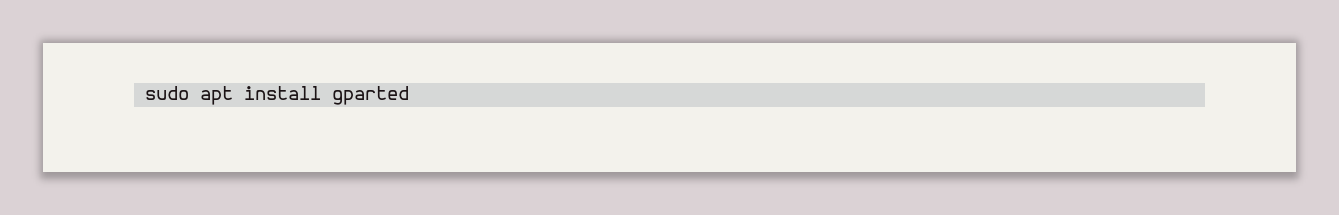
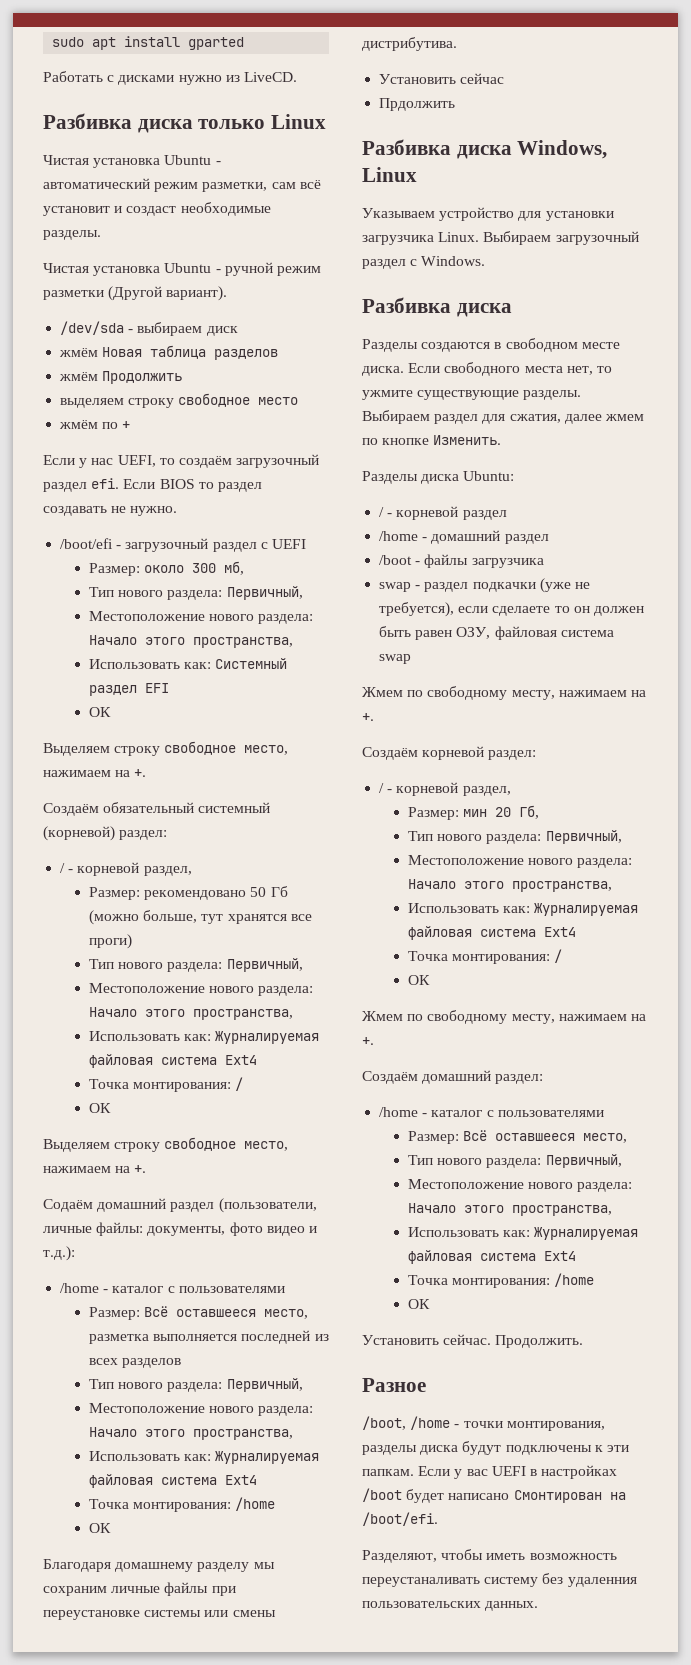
+ Работать с дисками нужно из LiveCD.
+ Разбивка диска только Linux
+ Чистая установка Ubuntu - автоматический режим разметки, сам всё установит и создаст необходимые разделы.
+ Чистая установка Ubuntu - ручной режим разметки (Другой вариант).
+ /dev/sda - выбираем диск
+ жмём Новая таблица разделов
+ жмём Продолжить
+ выделяем строку свободное место
+ жмём по +
+ Если у нас UEFI, то создаём загрузочный раздел efi. Если BIOS то раздел создавать не нужно.
+ /boot/efi - загрузочный раздел с UEFI
+ Размер: около 300 мб,
+ Тип нового раздела: Первичный,
+ Местоположение нового раздела: Начало этого пространства,
+ Использовать как: Системный раздел EFI
+ ОК
+ Выделяем строку свободное место, нажимаем на +.
+ Создаём обязательный системный (корневой) раздел:
+ / - корневой раздел,
+ Размер: рекомендовано 50 Гб (можно больше, тут хранятся все проги)
+ Тип нового раздела: Первичный,
+ Местоположение нового раздела: Начало этого пространства,
+ Использовать как: Журналируемая файловая система Ext4
+ Точка монтирования: /
+ ОК
+ Выделяем строку свободное место, нажимаем на +.
+ Содаём домашний раздел (пользователи, личные файлы: документы, фото видео и т.д.):
+ /home - каталог с пользователями
+ Размер: Всё оставшееся место, разметка выполняется последней из всех разделов
+ Тип нового раздела: Первичный,
+ Местоположение нового раздела: Начало этого пространства,
+ Использовать как: Журналируемая файловая система Ext4
+ Точка монтирования: /home
+ ОК
+ Благодаря домашнему разделу мы сохраним личные файлы при переустановке системы или смены дистрибутива.
+ Установить сейчас
+ Прдолжить
+ Разбивка диска Windows, Linux
+ Указываем устройство для установки загрузчика Linux. Выбираем загрузочный раздел с Windows.
+ Разбивка диска
+ Разделы создаются в свободном месте диска. Если свободного места нет, то ужмите существующие разделы. Выбираем раздел для сжатия, далее жмем по кнопке Изменить.
+ Разделы диска Ubuntu:
+ / - корневой раздел
+ /home - домашний раздел
+ /boot - файлы загрузчика
+ swap - раздел подкачки (уже не требуется), если сделаете то он должен быть равен ОЗУ, файловая система swap
+ Жмем по свободному месту, нажимаем на +.
+ Создаём корневой раздел:
+ / - корневой раздел,
+ Размер: мин 20 Гб,
+ Тип нового раздела: Первичный,
+ Местоположение нового раздела: Начало этого пространства,
+ Использовать как: Журналируемая файловая система Ext4
+ Точка монтирования: /
+ ОК
+ Жмем по свободному месту, нажимаем на +.
+ Создаём домашний раздел:
+ /home - каталог с пользователями
+ Размер: Всё оставшееся место,
+ Тип нового раздела: Первичный,
+ Местоположение нового раздела: Начало этого пространства,
+ Использовать как: Журналируемая файловая система Ext4
+ Точка монтирования: /home
+ ОК
+ Установить сейчас. Продолжить.
+ Разное
+ /boot, /home - точки монтирования, разделы диска будут подключены к эти папкам. Если у вас UEFI в настройках /boot будет написано Смонтирован на /boot/efi.
+ Разделяют, чтобы иметь возможность переустаналивать систему без удаленния пользовательских данных.

